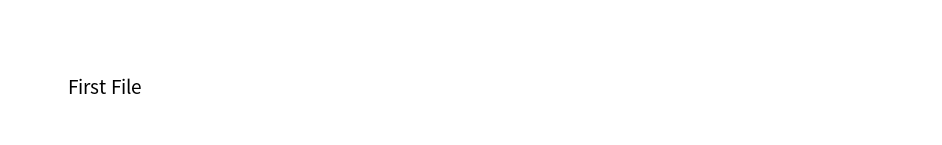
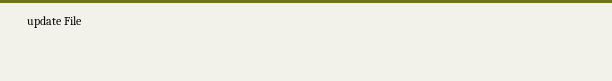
- First File
+ update File

